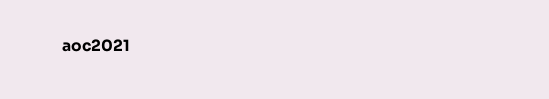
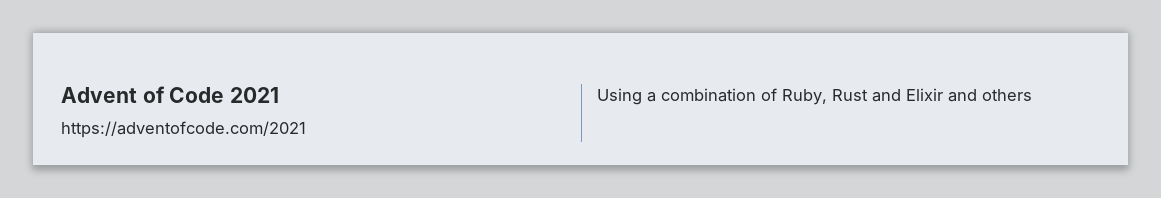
- aoc2021
+ Advent of Code 2021
+ https://adventofcode.com/2021
+ Using a combination of Ruby, Rust and Elixir and others

